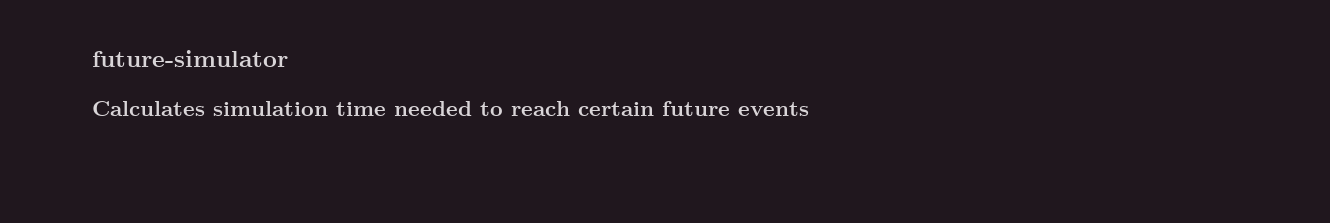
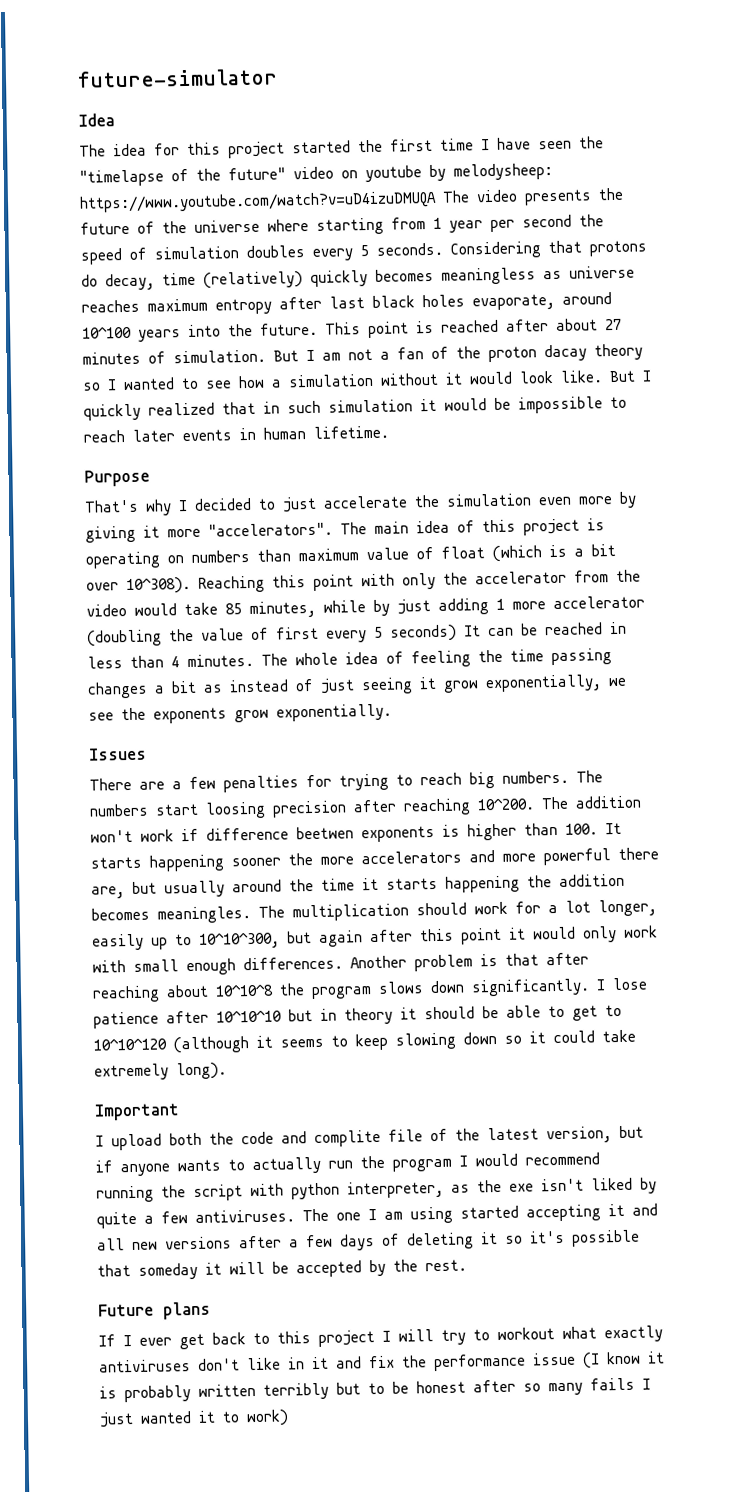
- Calculates simulation time needed to reach certain future events
+ Idea
+ The idea for this project started the first time I have seen the "timelapse of the future" video on youtube by melodysheep: https://www.youtube.com/watch?v=uD4izuDMUQA The video presents the future of the universe where starting from 1 year per second the speed of simulation doubles every 5 seconds. Considering that protons do decay, time (relatively) quickly becomes meaningless as universe reaches maximum entropy after last black holes evaporate, around 10^100 years into the future. This point is reached after about 27 minutes of simulation. But I am not a fan of the proton dacay theory so I wanted to see how a simulation without it would look like. But I quickly realized that in such simulation it would be impossible to reach later events in human lifetime.
+ Purpose
+ That's why I decided to just accelerate the simulation even more by giving it more "accelerators". The main idea of this project is operating on numbers than maximum value of float (which is a bit over 10^308). Reaching this point with only the accelerator from the video would take 85 minutes, while by just adding 1 more accelerator (doubling the value of first every 5 seconds) It can be reached in less than 4 minutes. The whole idea of feeling the time passing changes a bit as instead of just seeing it grow exponentially, we see the exponents grow exponentially.
+ Issues
+ There are a few penalties for trying to reach big numbers. The numbers start loosing precision after reaching 10^200. The addition won't work if difference beetwen exponents is higher than 100. It starts happening sooner the more accelerators and more powerful there are, but usually around the time it starts happening the addition becomes meaningles. The multiplication should work for a lot longer, easily up to 10^10^300, but again after this point it would only work with small enough differences. Another problem is that after reaching about 10^10^8 the program slows down significantly. I lose patience after 10^10^10 but in theory it should be able to get to 10^10^120 (although it seems to keep slowing down so it could take extremely long).
+ Important
+ I upload both the code and complite file of the latest version, but if anyone wants to actually run the program I would recommend running the script with python interpreter, as the exe isn't liked by quite a few antiviruses. The one I am using started accepting it and all new versions after a few days of deleting it so it's possible that someday it will be accepted by the rest.
+ Future plans
+ If I ever get back to this project I will try to workout what exactly antiviruses don't like in it and fix the performance issue (I know it is probably written terribly but to be honest after so many fails I just wanted it to work)

